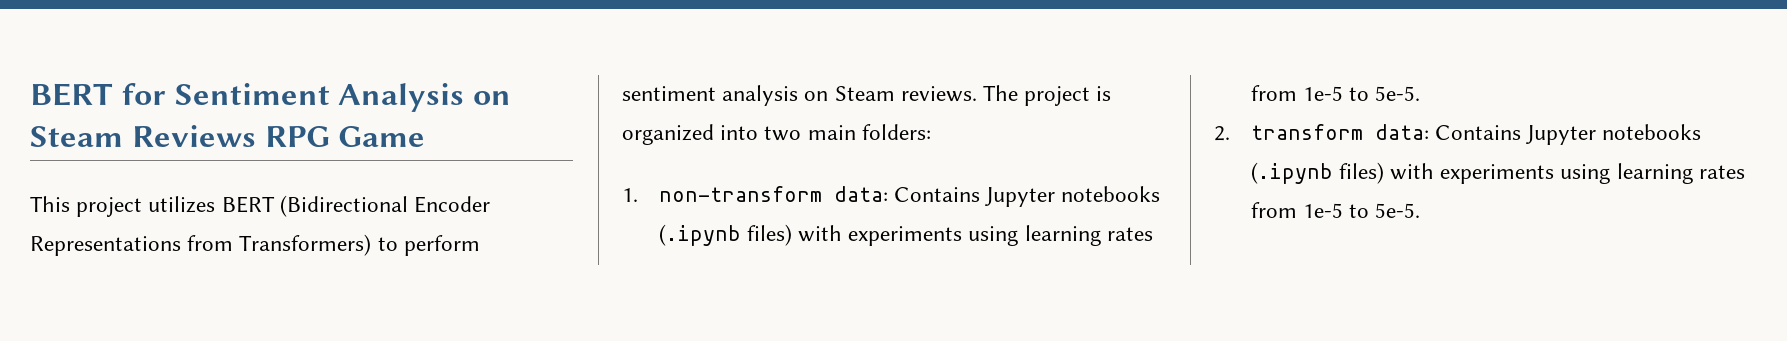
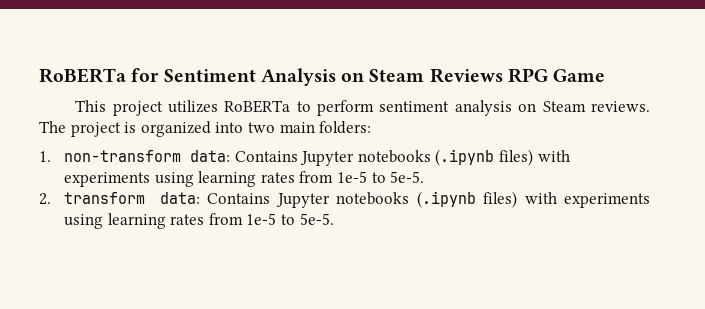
- BERT for Sentiment Analysis on Steam Reviews RPG Game
+ RoBERTa for Sentiment Analysis on Steam Reviews RPG Game
- This project utilizes BERT (Bidirectional Encoder Representations from Transformers) to perform sentiment analysis on Steam reviews.
+ This project utilizes RoBERTa to perform sentiment analysis on Steam reviews.

